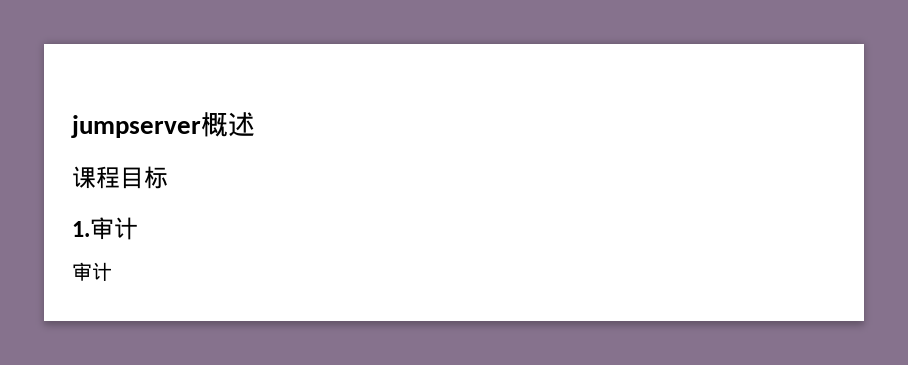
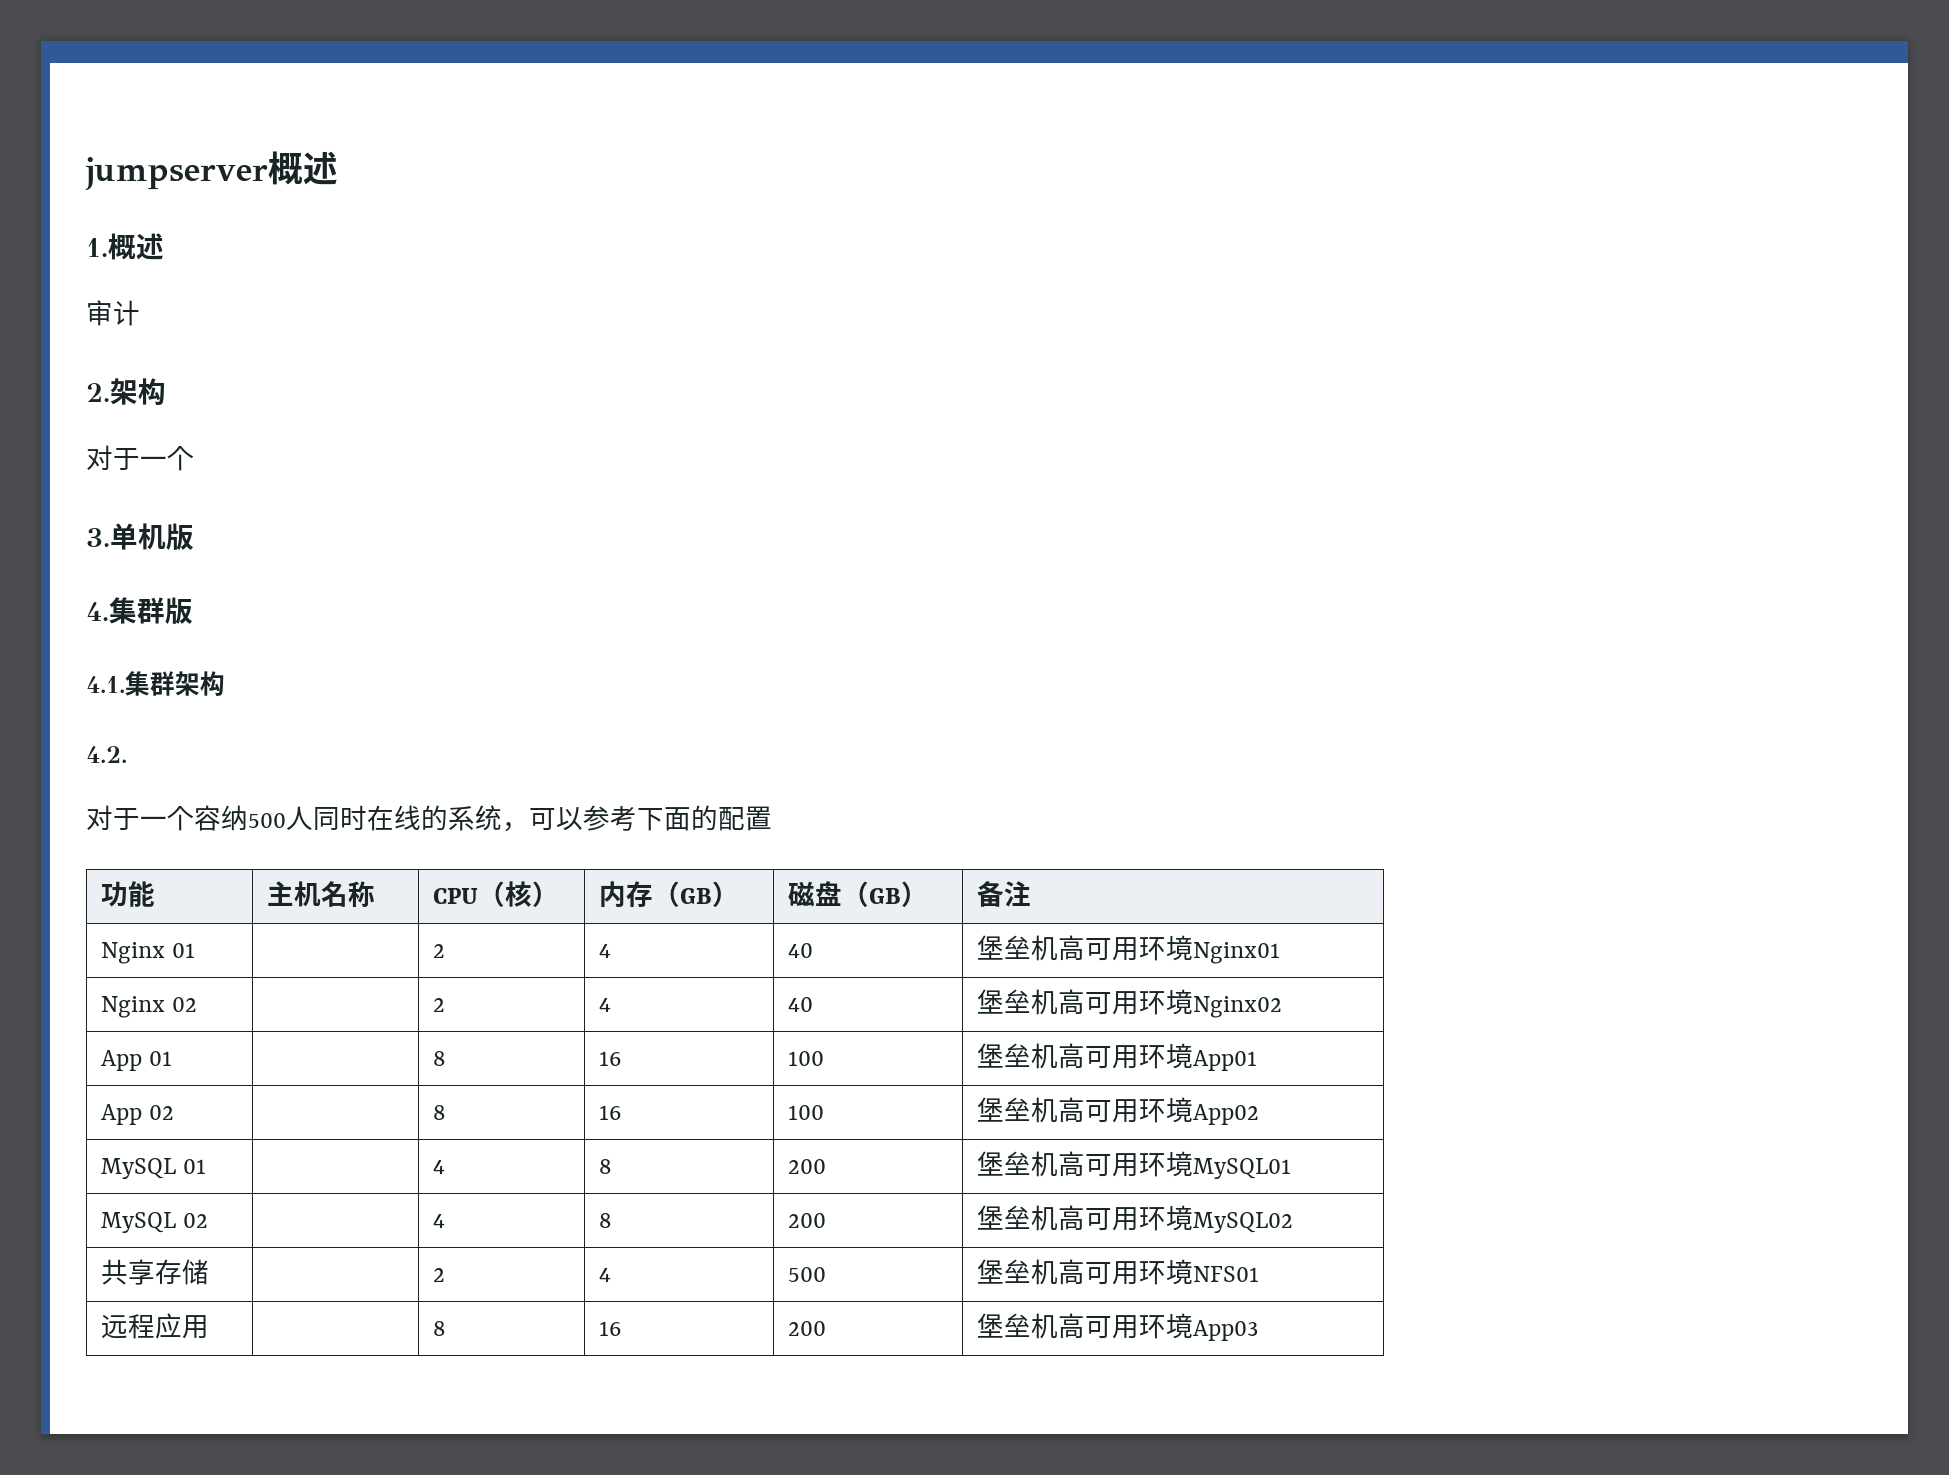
- 课程目标
- 1.审计
+ 1.概述
  审计
+ 2.架构
+ 对于一个
+ 3.单机版
+ 4.集群版
+ 4.1.集群架构
+ 4.2.
+ 对于一个容纳500人同时在线的系统，可以参考下面的配置
+ 功能 | 主机名称 | CPU（核） | 内存（GB） | 磁盘（GB） | 备注
+ Nginx 01 | | 2 | 4 | 40 | 堡垒机高可用环境Nginx01
+ Nginx 02 | | 2 | 4 | 40 | 堡垒机高可用环境Nginx02
+ App 01 | | 8 | 16 | 100 | 堡垒机高可用环境App01
+ App 02 | | 8 | 16 | 100 | 堡垒机高可用环境App02
+ MySQL 01 | | 4 | 8 | 200 | 堡垒机高可用环境MySQL01
+ MySQL 02 | | 4 | 8 | 200 | 堡垒机高可用环境MySQL02
+ 共享存储 | | 2 | 4 | 500 | 堡垒机高可用环境NFS01
+ 远程应用 | | 8 | 16 | 200 | 堡垒机高可用环境App03

